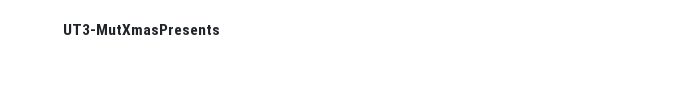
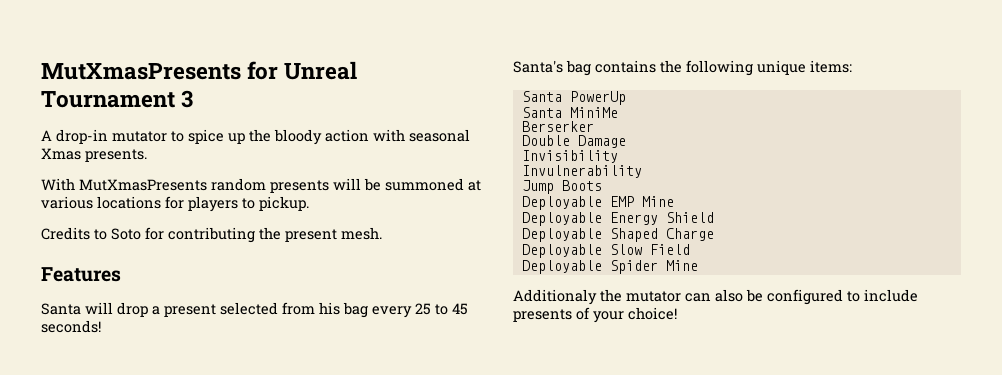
- UT3-MutXmasPresents
+ MutXmasPresents for Unreal Tournament 3
+ A drop-in mutator to spice up the bloody action with seasonal Xmas presents.
+ With MutXmasPresents random presents will be summoned at various locations for players to pickup.
+ Credits to Soto for contributing the present mesh.
+ Features
+ Santa will drop a present selected from his bag every 25 to 45 seconds!
+ Santa's bag contains the following unique items:
+ Santa PowerUp
+ Santa MiniMe
+ Berserker
+ Double Damage
+ Invisibility
+ Invulnerability
+ Jump Boots
+ Deployable EMP Mine
+ Deployable Energy Shield
+ Deployable Shaped Charge
+ Deployable Slow Field
+ Deployable Spider Mine
+ Additionaly the mutator can also be configured to include presents of your choice!

